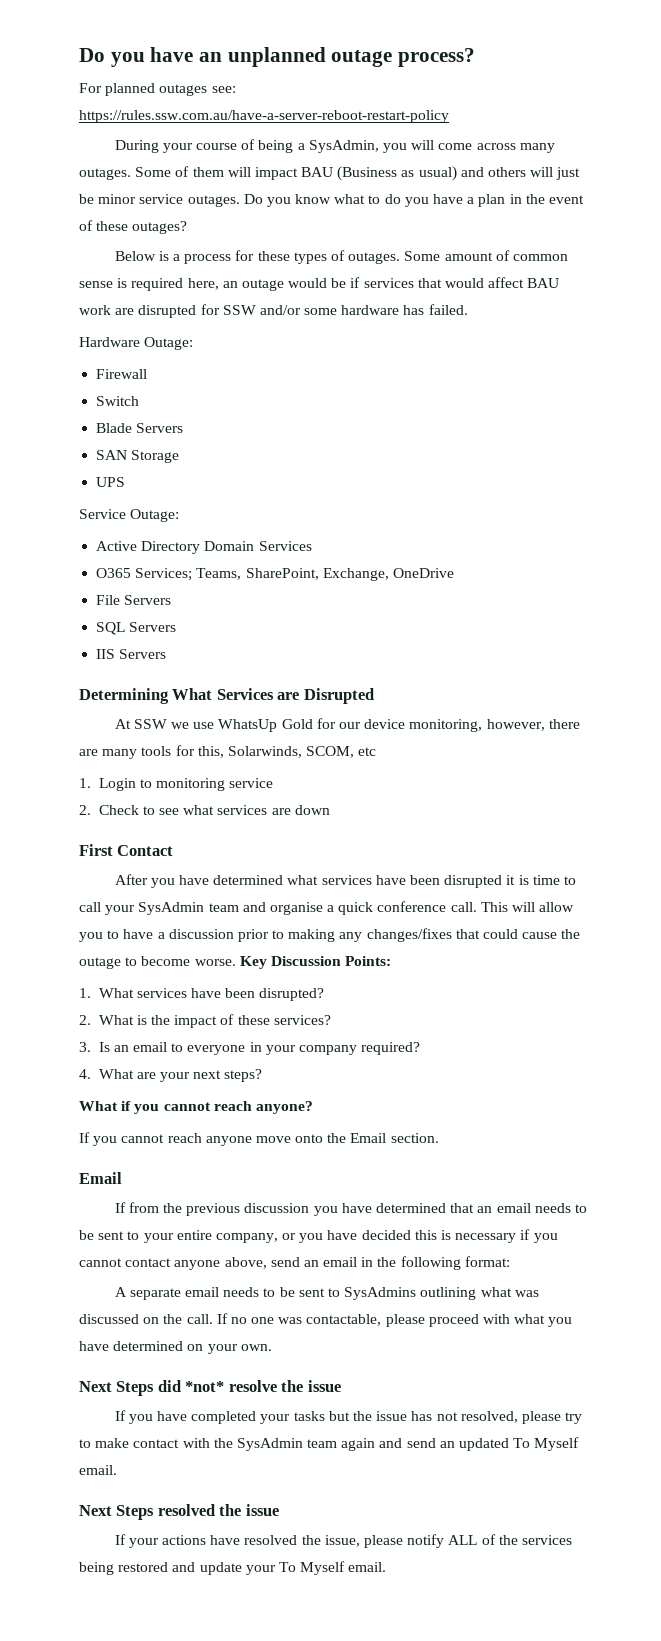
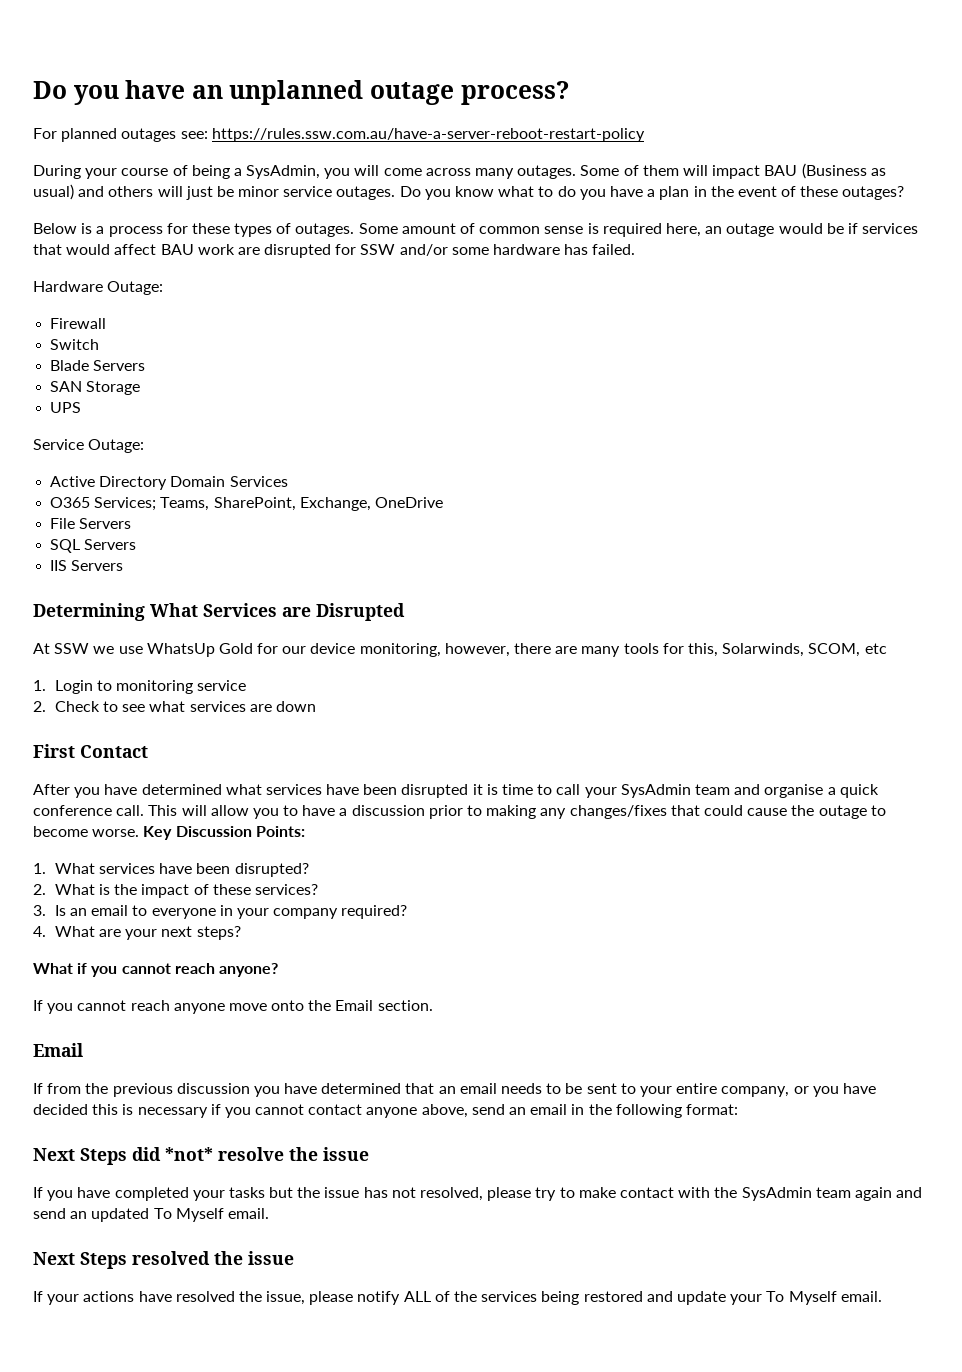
- A separate email needs to be sent to SysAdmins outlining what was discussed on the call. If no one was contactable, please proceed with what you have determined on your own.

